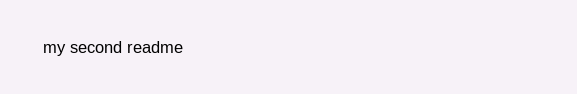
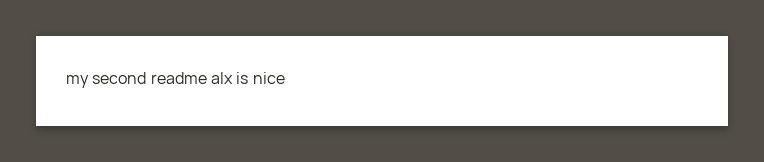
- my second readme
+ my second readme alx is nice

